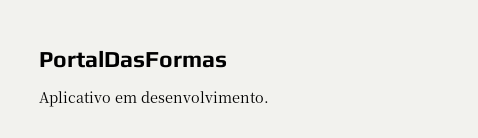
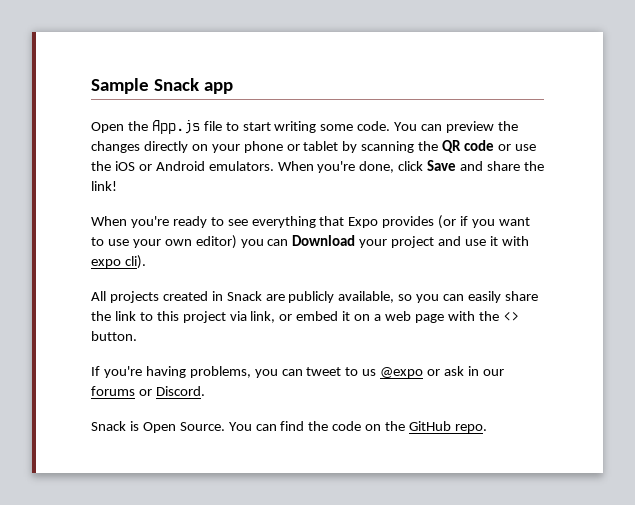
- PortalDasFormas
- Aplicativo em desenvolvimento.
+ Sample Snack app
+ Open the App.js file to start writing some code. You can preview the changes directly on your phone or tablet by scanning the QR code or use the iOS or Android emulators. When you're done, click Save and share the link!
+ When you're ready to see everything that Expo provides (or if you want to use your own editor) you can Download your project and use it with expo cli).
+ All projects created in Snack are publicly available, so you can easily share the link to this project via link, or embed it on a web page with the <> button.
+ If you're having problems, you can tweet to us @expo or ask in our forums or Discord.
+ Snack is Open Source. You can find the code on the GitHub repo.

